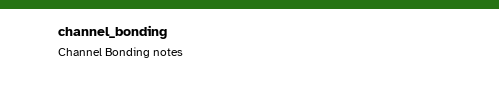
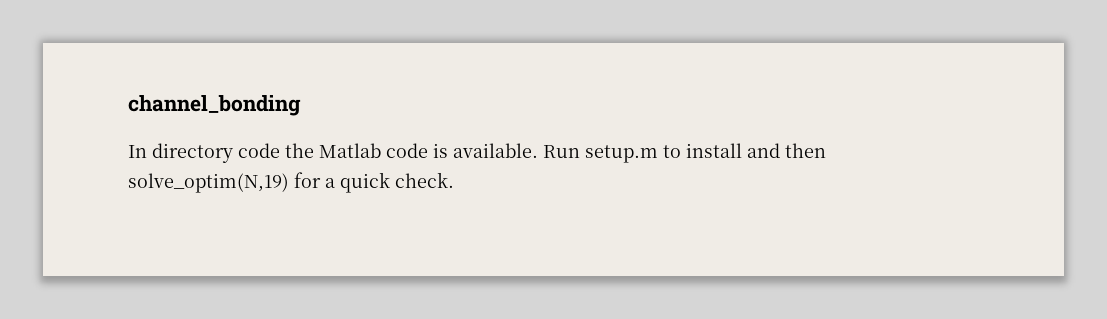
- Channel Bonding notes
+ In directory code the Matlab code is available. Run setup.m to install and then solve_optim(N,19) for a quick check.

